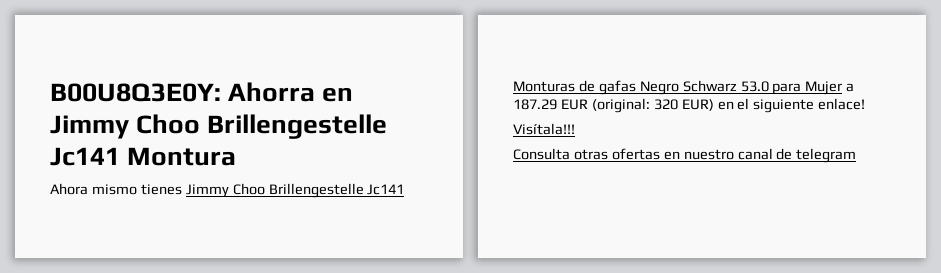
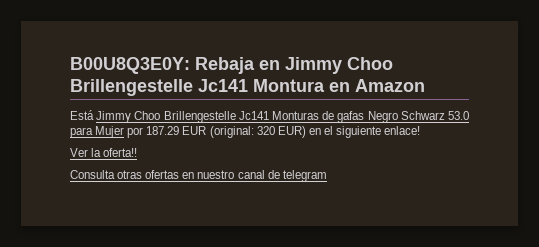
- B00U8Q3E0Y: Ahorra en Jimmy Choo Brillengestelle Jc141 Montura
- Ahora mismo tienes Jimmy Choo Brillengestelle Jc141 Monturas de gafas Negro Schwarz 53.0 para Mujer a 187.29 EUR (original: 320 EUR) en el siguiente enlace!
+ B00U8Q3E0Y: Rebaja en Jimmy Choo Brillengestelle Jc141 Montura en Amazon
+ Está Jimmy Choo Brillengestelle Jc141 Monturas de gafas Negro Schwarz 53.0 para Mujer por 187.29 EUR (original: 320 EUR) en el siguiente enlace!
- Visítala!!!
+ Ver la oferta!!

